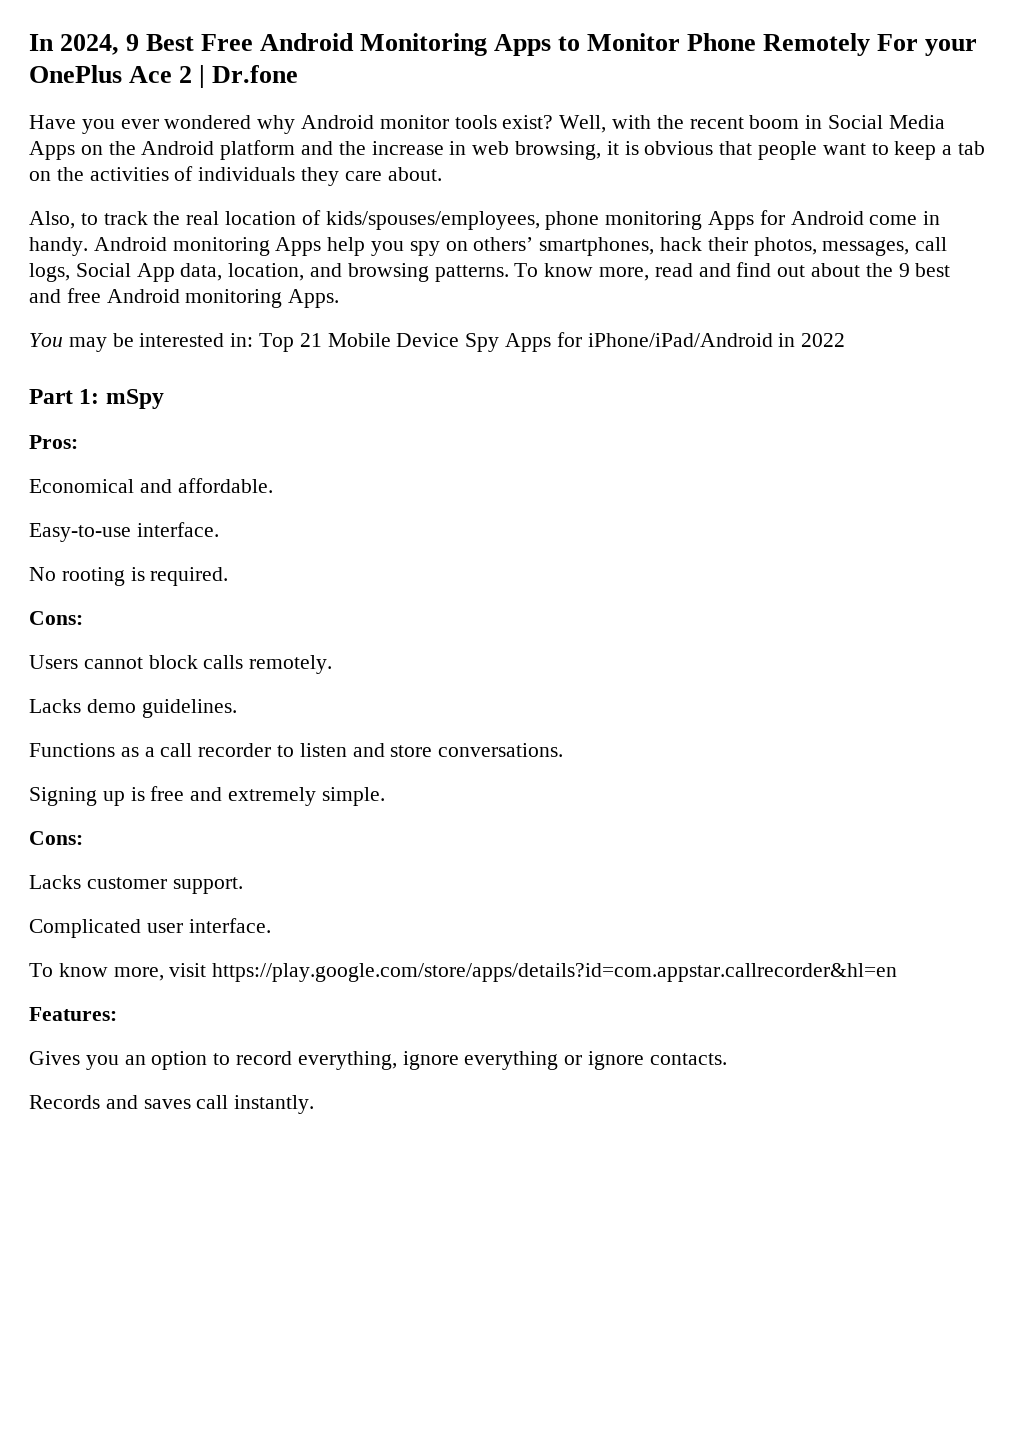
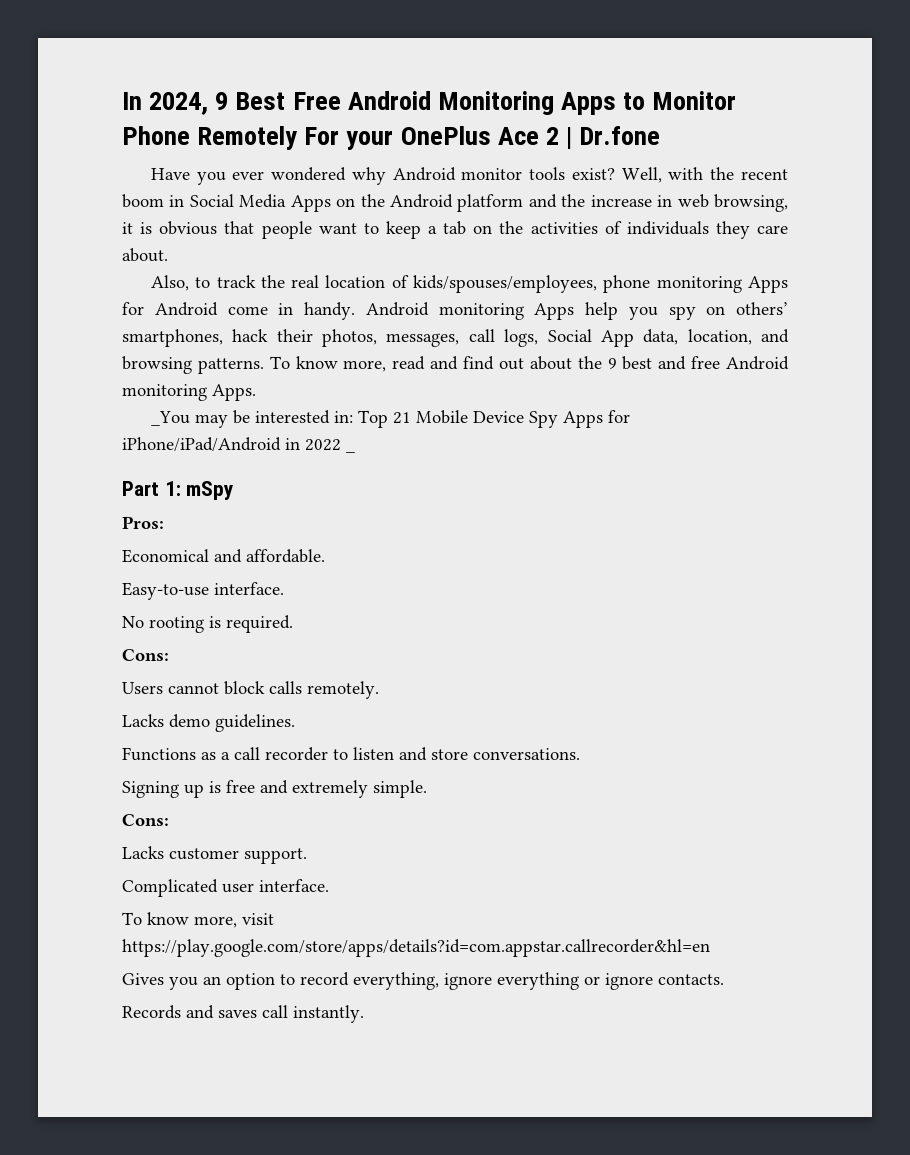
- You may be interested in: Top 21 Mobile Device Spy Apps for iPhone/iPad/Android in 2022
+ _You may be interested in: Top 21 Mobile Device Spy Apps for iPhone/iPad/Android in 2022 _
- Features:

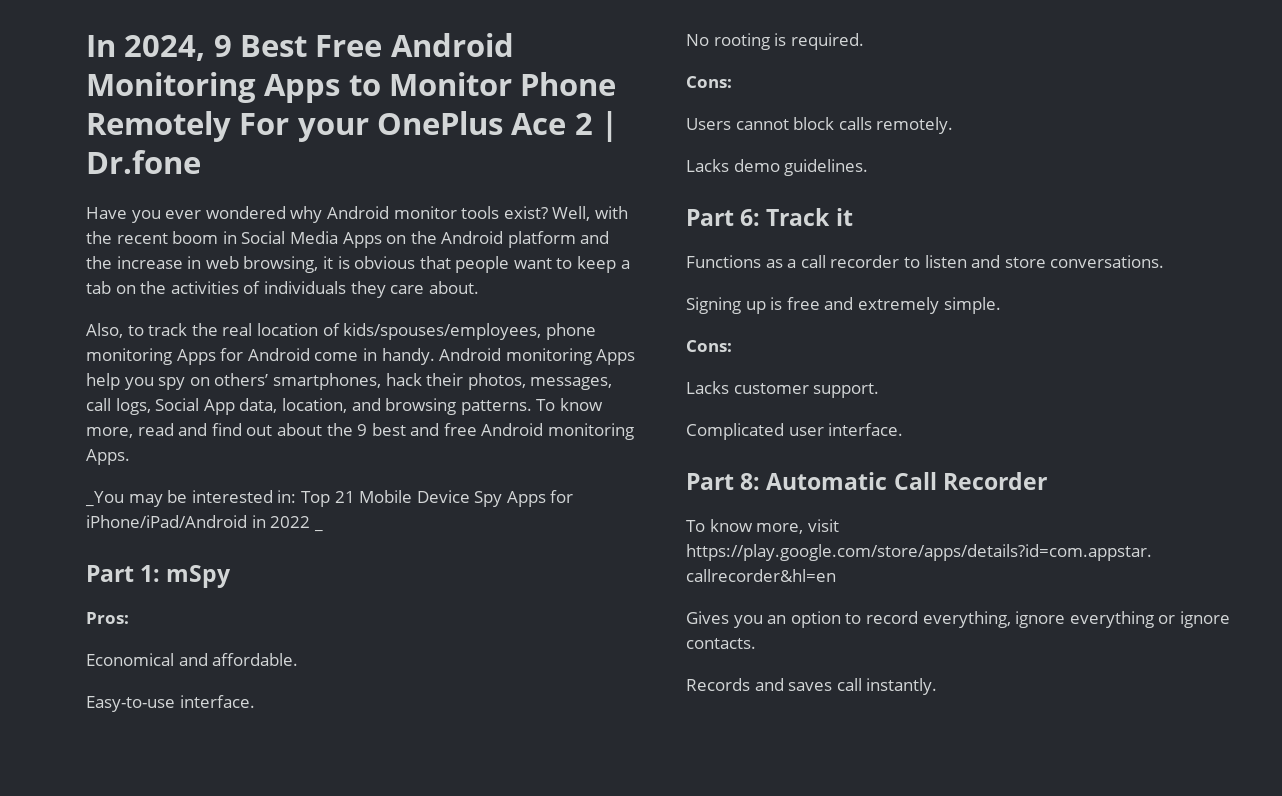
+ Part 6: Track it
+ Part 8: Automatic Call Recorder

